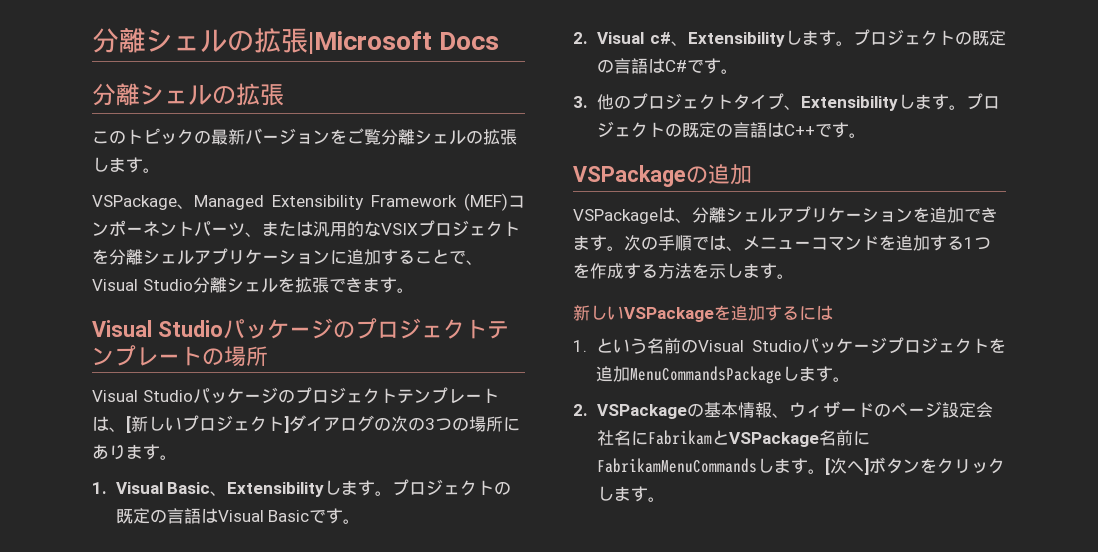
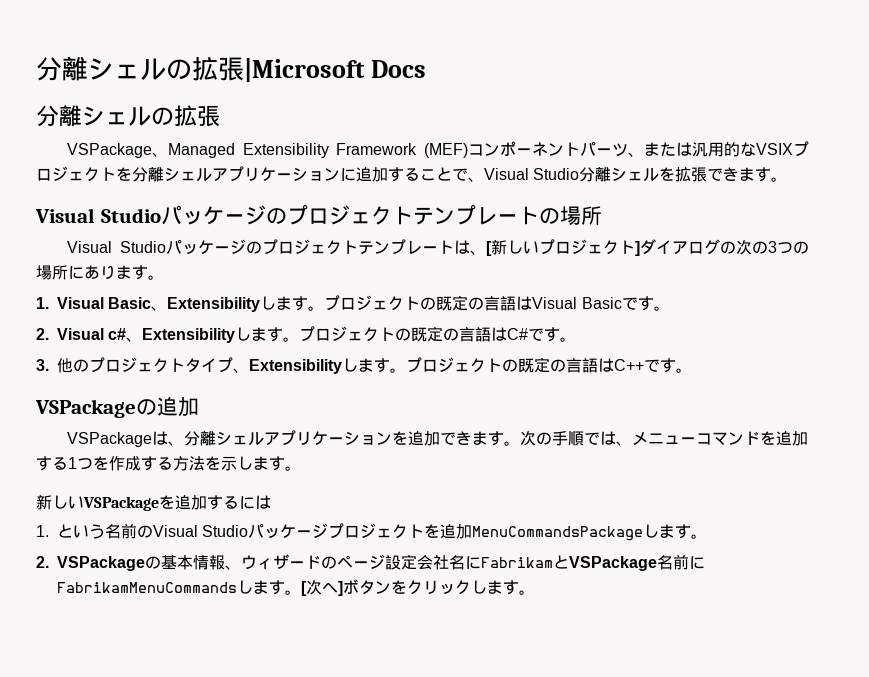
- このトピックの最新バージョンをご覧分離シェルの拡張します。

